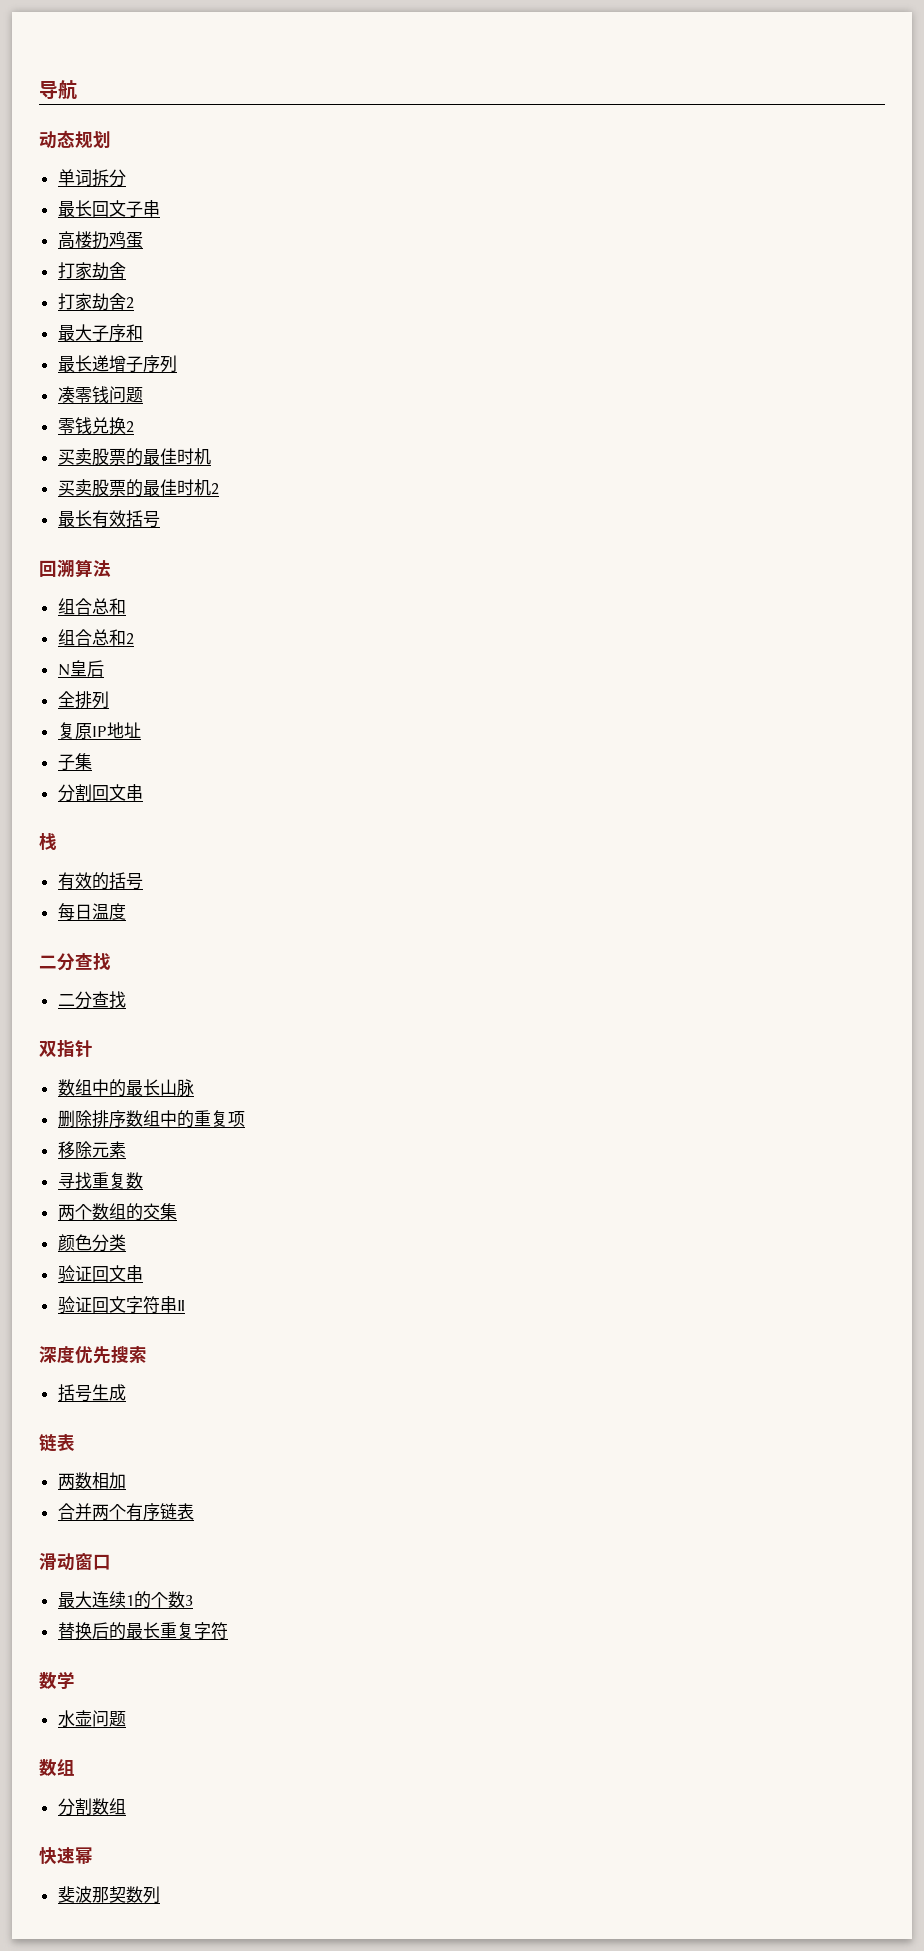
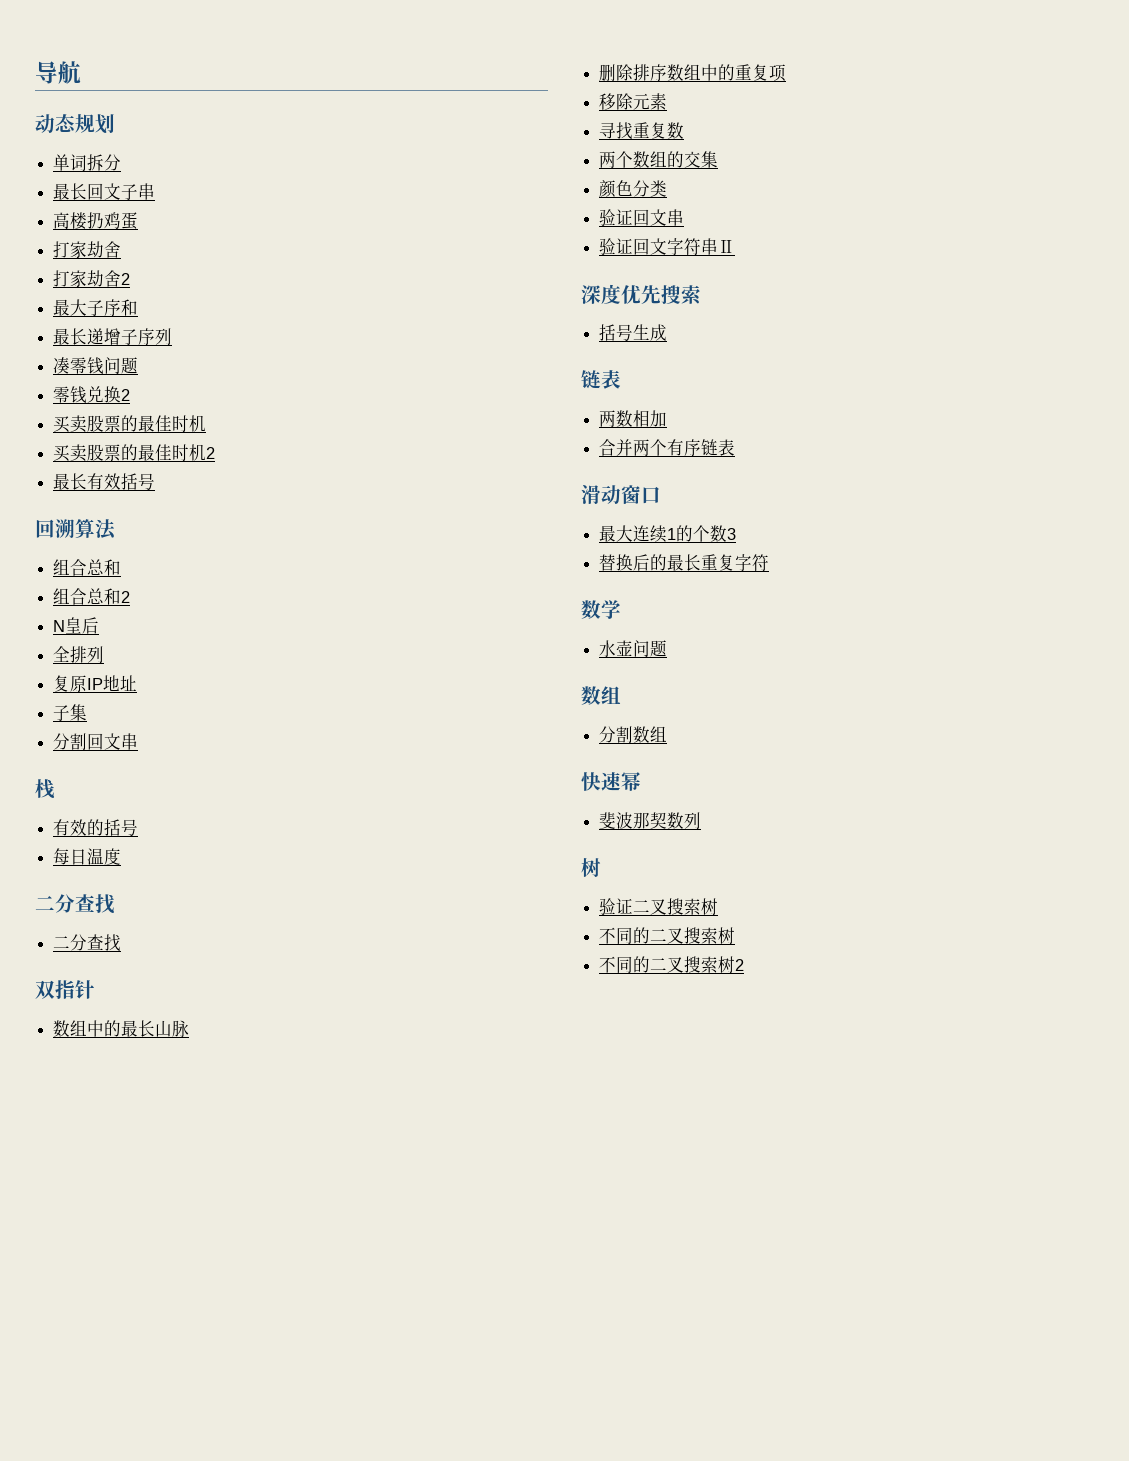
  斐波那契数列
+ 树
+ 验证二叉搜索树
+ 不同的二叉搜索树
+ 不同的二叉搜索树2

